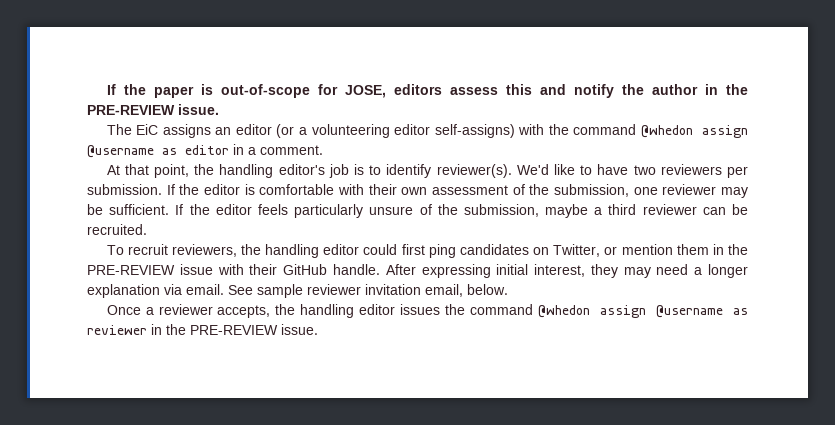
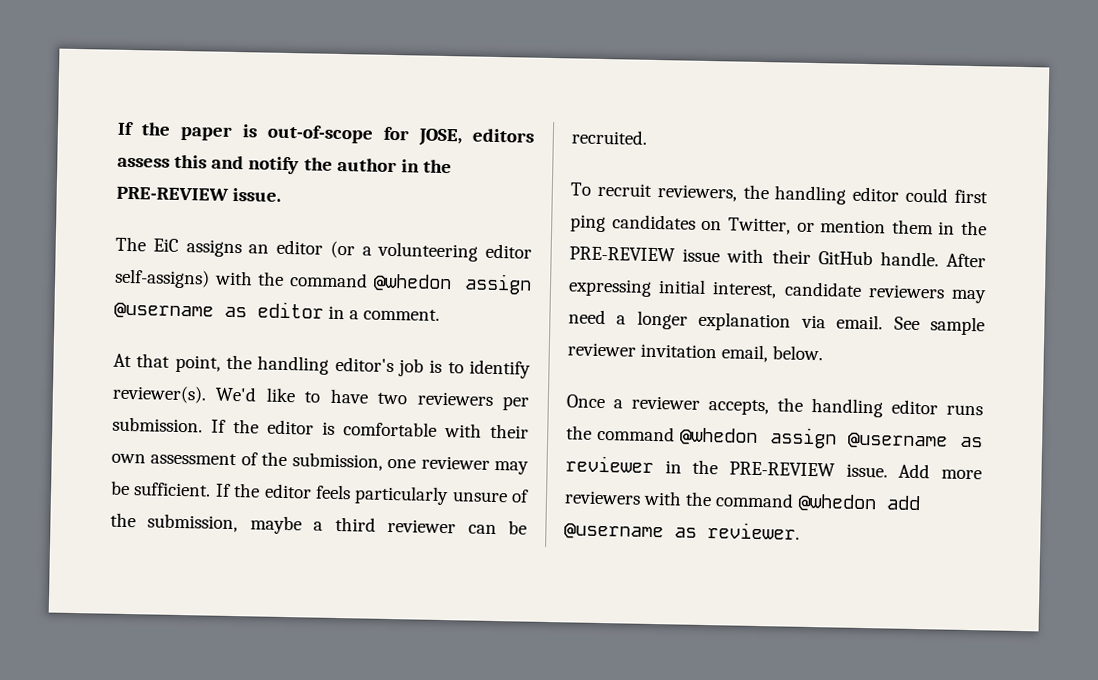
- After expressing initial interest, they may need a longer explanation via email.
+ After expressing initial interest, candidate reviewers may need a longer explanation via email.
- Once a reviewer accepts, the handling editor issues the command @whedon assign @username as reviewer in the PRE-REVIEW issue.
+ Once a reviewer accepts, the handling editor runs the command @whedon assign @username as reviewer in the PRE-REVIEW issue.
+ Add more reviewers with the command @whedon add @username as reviewer.

